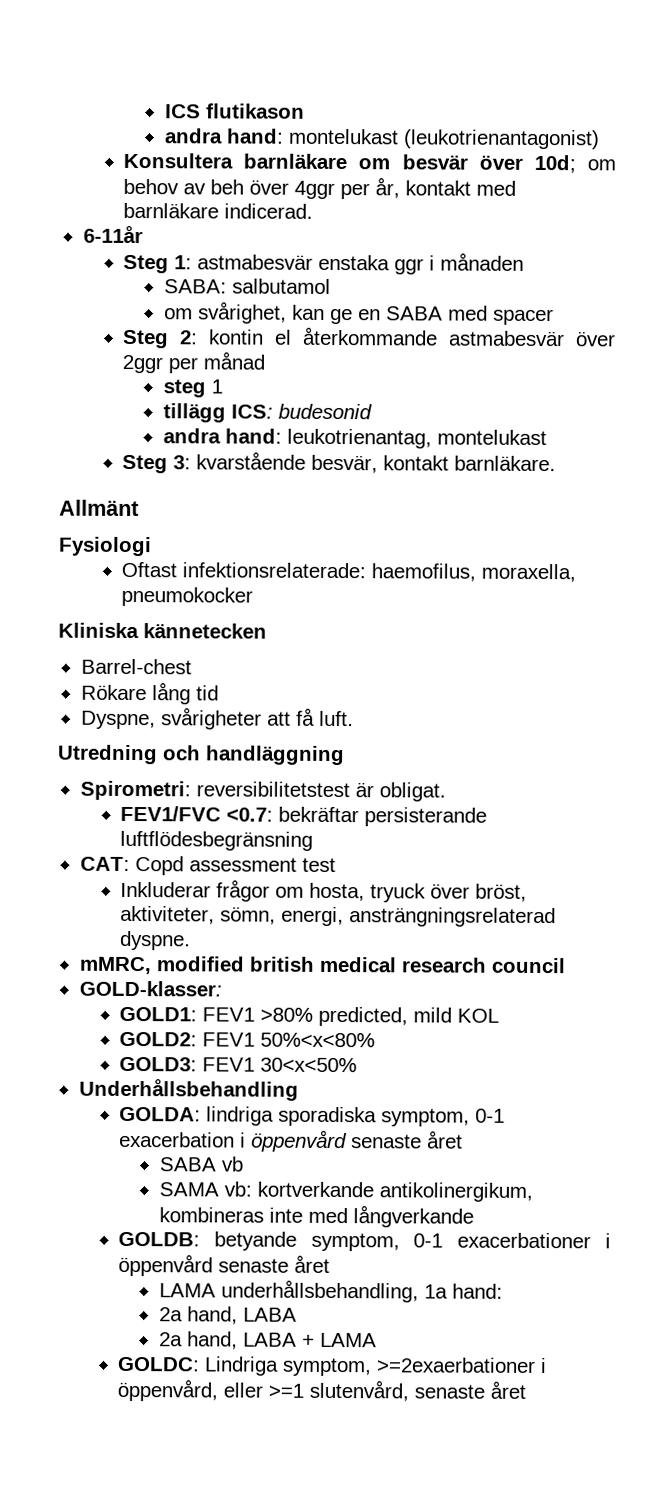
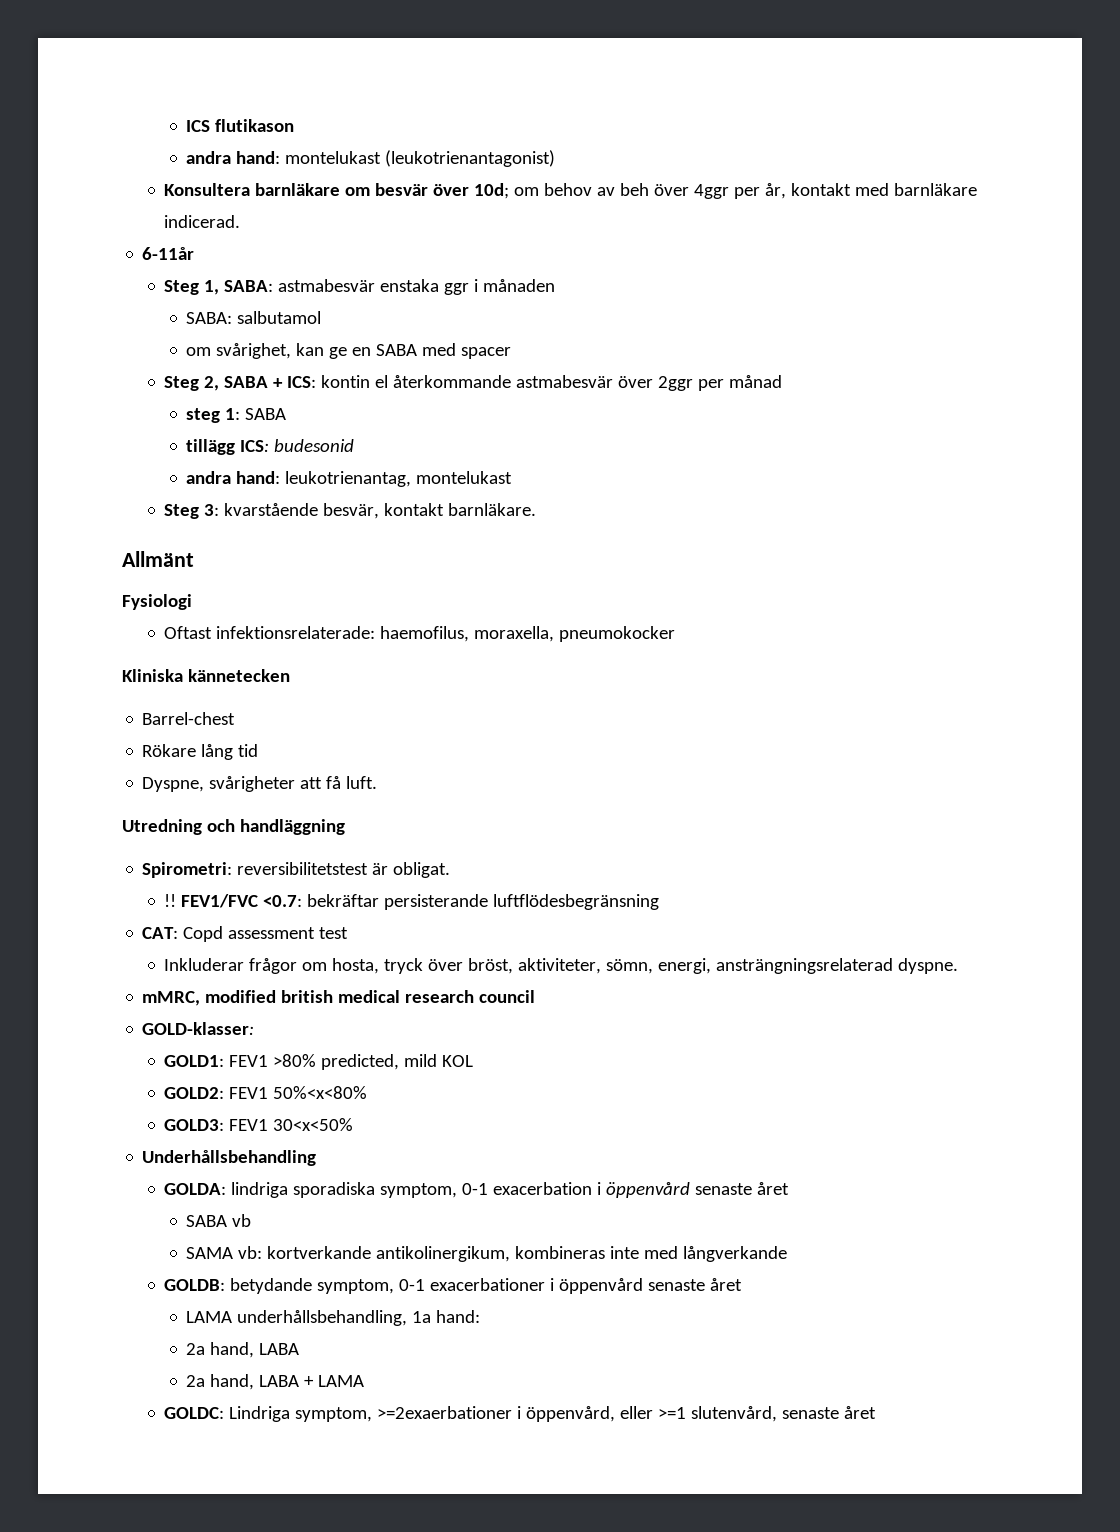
- Steg 1: astmabesvär enstaka ggr i månaden
+ Steg 1, SABA: astmabesvär enstaka ggr i månaden
- Steg 2: kontin el återkommande astmabesvär över 2ggr per månad
+ Steg 2, SABA + ICS: kontin el återkommande astmabesvär över 2ggr per månad
- steg 1
+ steg 1: SABA
+ !!
- Inkluderar frågor om hosta, tryuck över bröst, aktiviteter, sömn, energi, ansträngningsrelaterad dyspne.
+ Inkluderar frågor om hosta, tryck över bröst, aktiviteter, sömn, energi, ansträngningsrelaterad dyspne.
- GOLDB: betyande symptom, 0-1 exacerbationer i öppenvård senaste året
+ GOLDB: betydande symptom, 0-1 exacerbationer i öppenvård senaste året

